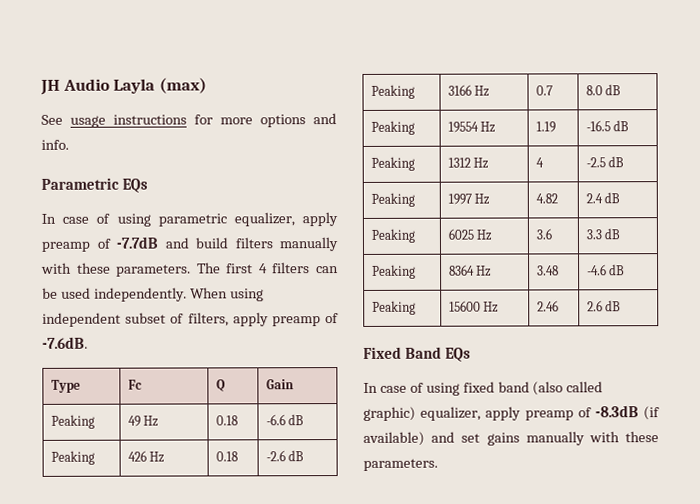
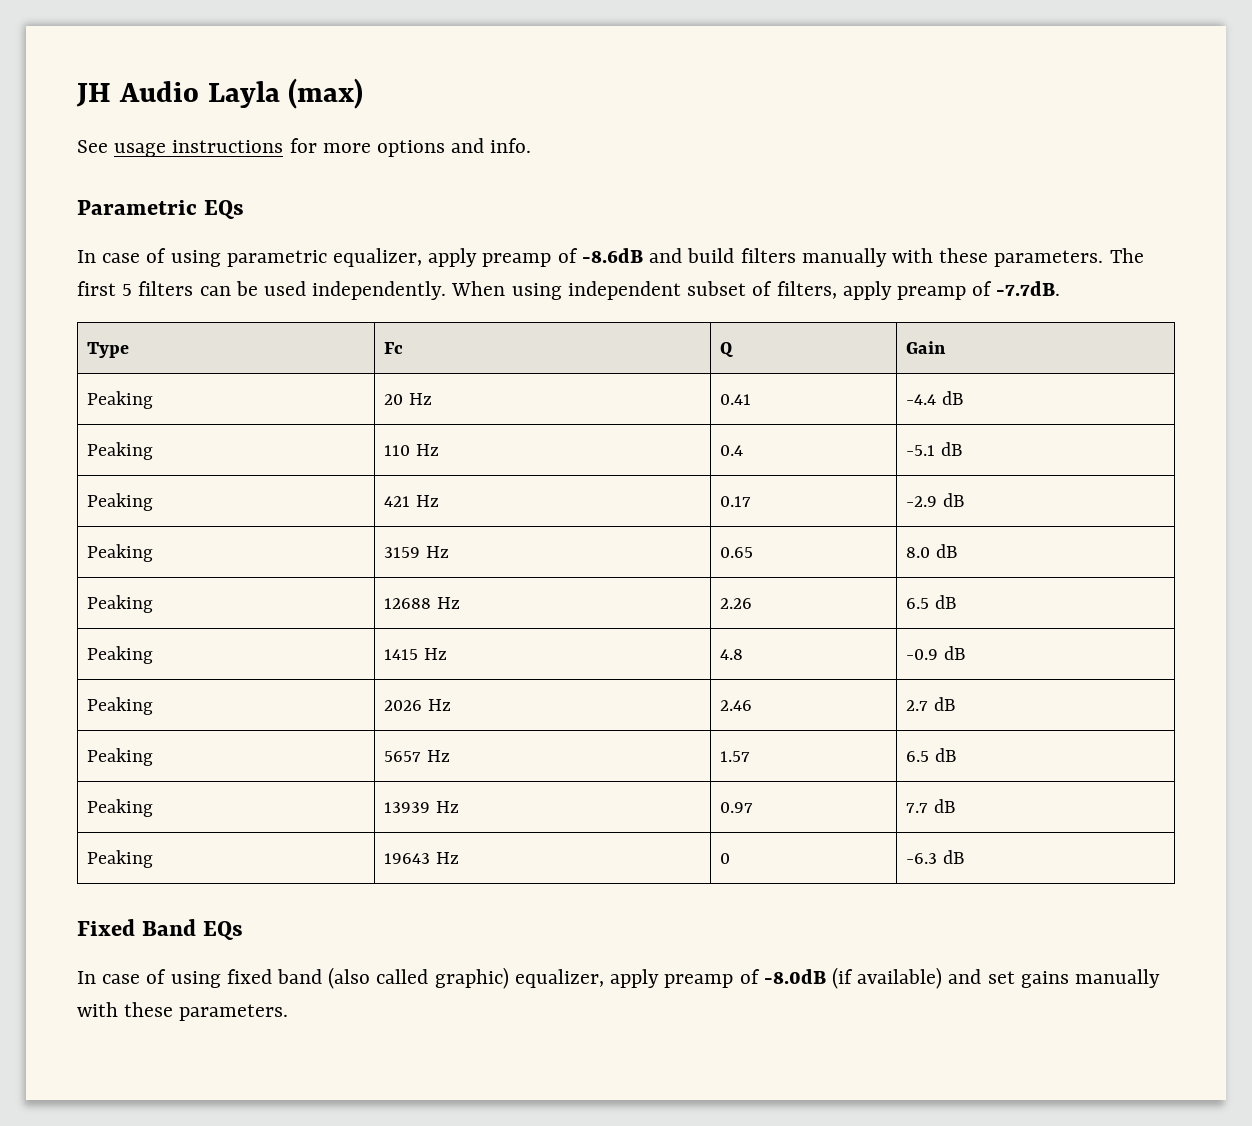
- In case of using parametric equalizer, apply preamp of -7.7dB and build filters manually with these parameters.
+ In case of using parametric equalizer, apply preamp of -8.6dB and build filters manually with these parameters.
- The first 4 filters can be used independently.
+ The first 5 filters can be used independently.
- When using independent subset of filters, apply preamp of -7.6dB.
+ When using independent subset of filters, apply preamp of -7.7dB.
- Peaking | 49 Hz | 0.18 | -6.6 dB
- Peaking | 426 Hz | 0.18 | -2.6 dB
- Peaking | 3166 Hz | 0.7 | 8.0 dB
+ Peaking | 20 Hz | 0.41 | -4.4 dB
+ Peaking | 110 Hz | 0.4 | -5.1 dB
+ Peaking | 421 Hz | 0.17 | -2.9 dB
+ Peaking | 3159 Hz | 0.65 | 8.0 dB
- Peaking | 19554 Hz | 1.19 | -16.5 dB
- Peaking | 1312 Hz | 4 | -2.5 dB
- Peaking | 1997 Hz | 4.82 | 2.4 dB
- Peaking | 6025 Hz | 3.6 | 3.3 dB
- Peaking | 8364 Hz | 3.48 | -4.6 dB
- Peaking | 15600 Hz | 2.46 | 2.6 dB
+ Peaking | 12688 Hz | 2.26 | 6.5 dB
+ Peaking | 1415 Hz | 4.8 | -0.9 dB
+ Peaking | 2026 Hz | 2.46 | 2.7 dB
+ Peaking | 5657 Hz | 1.57 | 6.5 dB
+ Peaking | 13939 Hz | 0.97 | 7.7 dB
+ Peaking | 19643 Hz | 0 | -6.3 dB
- In case of using fixed band (also called graphic) equalizer, apply preamp of -8.3dB (if available) and set gains manually with these parameters.
+ In case of using fixed band (also called graphic) equalizer, apply preamp of -8.0dB (if available) and set gains manually with these parameters.

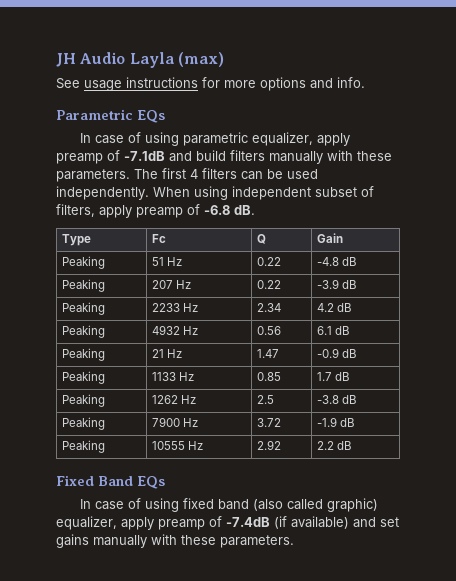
- In case of using parametric equalizer, apply preamp of -8.6dB and build filters manually with these parameters.
+ In case of using parametric equalizer, apply preamp of -7.1dB and build filters manually with these parameters.
- The first 5 filters can be used independently.
+ The first 4 filters can be used independently.
- When using independent subset of filters, apply preamp of -7.7dB.
+ When using independent subset of filters, apply preamp of -6.8 dB.
- Peaking | 20 Hz | 0.41 | -4.4 dB
- Peaking | 110 Hz | 0.4 | -5.1 dB
- Peaking | 421 Hz | 0.17 | -2.9 dB
- Peaking | 3159 Hz | 0.65 | 8.0 dB
- Peaking | 12688 Hz | 2.26 | 6.5 dB
- Peaking | 1415 Hz | 4.8 | -0.9 dB
+ Peaking | 51 Hz | 0.22 | -4.8 dB
+ Peaking | 207 Hz | 0.22 | -3.9 dB
+ Peaking | 2233 Hz | 2.34 | 4.2 dB
+ Peaking | 4932 Hz | 0.56 | 6.1 dB
+ Peaking | 21 Hz | 1.47 | -0.9 dB
- Peaking | 2026 Hz | 2.46 | 2.7 dB
- Peaking | 5657 Hz | 1.57 | 6.5 dB
- Peaking | 13939 Hz | 0.97 | 7.7 dB
- Peaking | 19643 Hz | 0 | -6.3 dB
+ Peaking | 1133 Hz | 0.85 | 1.7 dB
+ Peaking | 1262 Hz | 2.5 | -3.8 dB
+ Peaking | 7900 Hz | 3.72 | -1.9 dB
+ Peaking | 10555 Hz | 2.92 | 2.2 dB
- In case of using fixed band (also called graphic) equalizer, apply preamp of -8.0dB (if available) and set gains manually with these parameters.
+ In case of using fixed band (also called graphic) equalizer, apply preamp of -7.4dB (if available) and set gains manually with these parameters.

